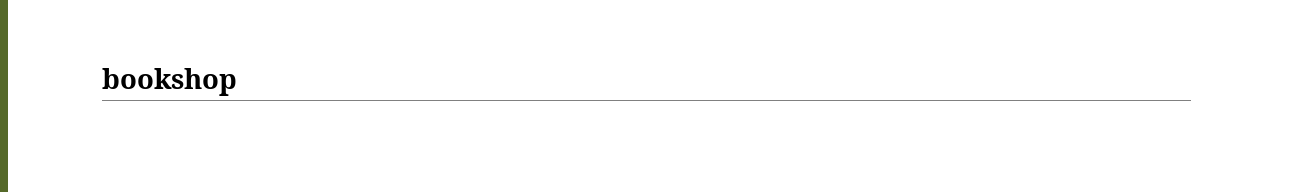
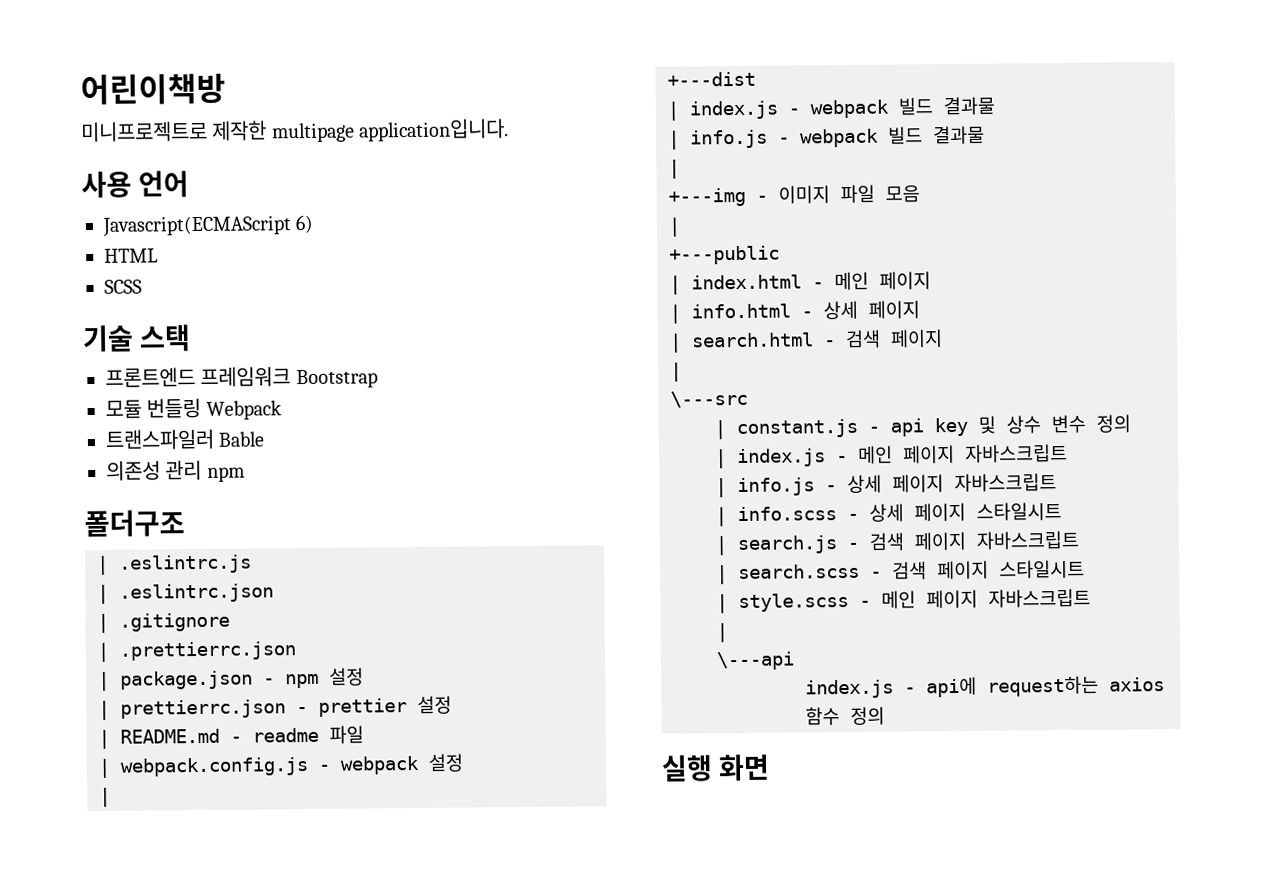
- bookshop
+ 어린이책방
+ 미니프로젝트로 제작한 multipage application입니다.
+ 사용 언어
+ Javascript(ECMAScript 6)
+ HTML
+ SCSS
+ 기술 스택
+ 프론트엔드 프레임워크 Bootstrap
+ 모듈 번들링 Webpack
+ 트랜스파일러 Bable
+ 의존성 관리 npm
+ 폴더구조
+ | .eslintrc.js
+ | .eslintrc.json
+ | .gitignore
+ | .prettierrc.json
+ | package.json - npm 설정
+ | prettierrc.json - prettier 설정
+ | README.md - readme 파일
+ | webpack.config.js - webpack 설정
+ |
+ +---dist
+ | index.js - webpack 빌드 결과물
+ | info.js - webpack 빌드 결과물
+ |
+ +---img - 이미지 파일 모음
+ |
+ +---public
+ | index.html - 메인 페이지
+ | info.html - 상세 페이지
+ | search.html - 검색 페이지
+ |
+ \---src
+ | constant.js - api key 및 상수 변수 정의
+ | index.js - 메인 페이지 자바스크립트
+ | info.js - 상세 페이지 자바스크립트
+ | info.scss - 상세 페이지 스타일시트
+ | search.js - 검색 페이지 자바스크립트
+ | search.scss - 검색 페이지 스타일시트
+ | style.scss - 메인 페이지 자바스크립트
+ |
+ \---api
+ index.js - api에 request하는 axios 함수 정의
+ 실행 화면

